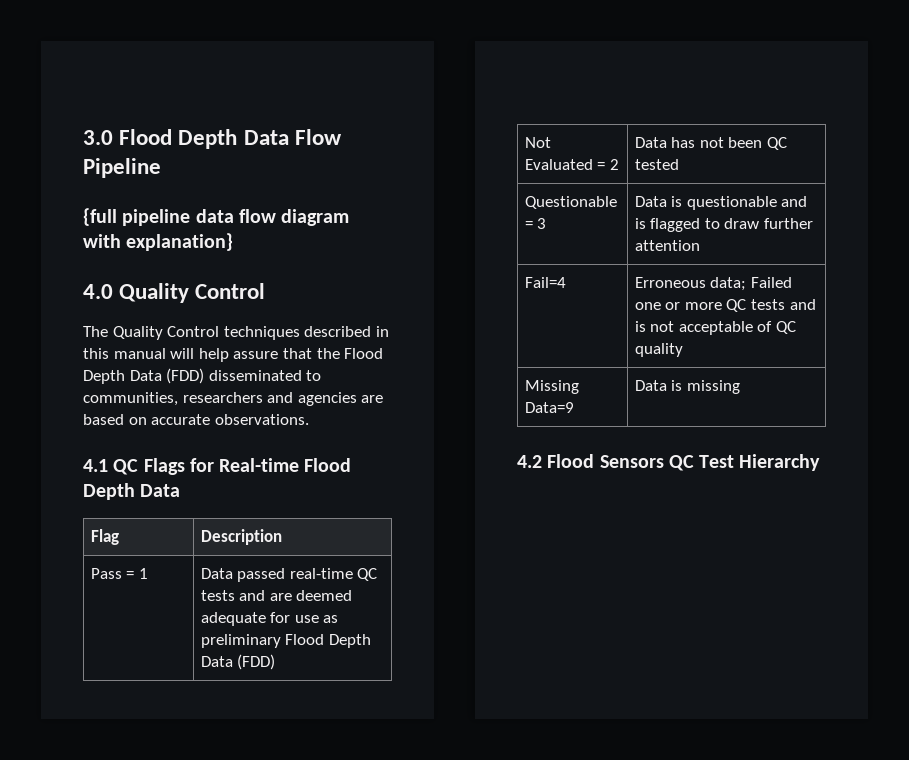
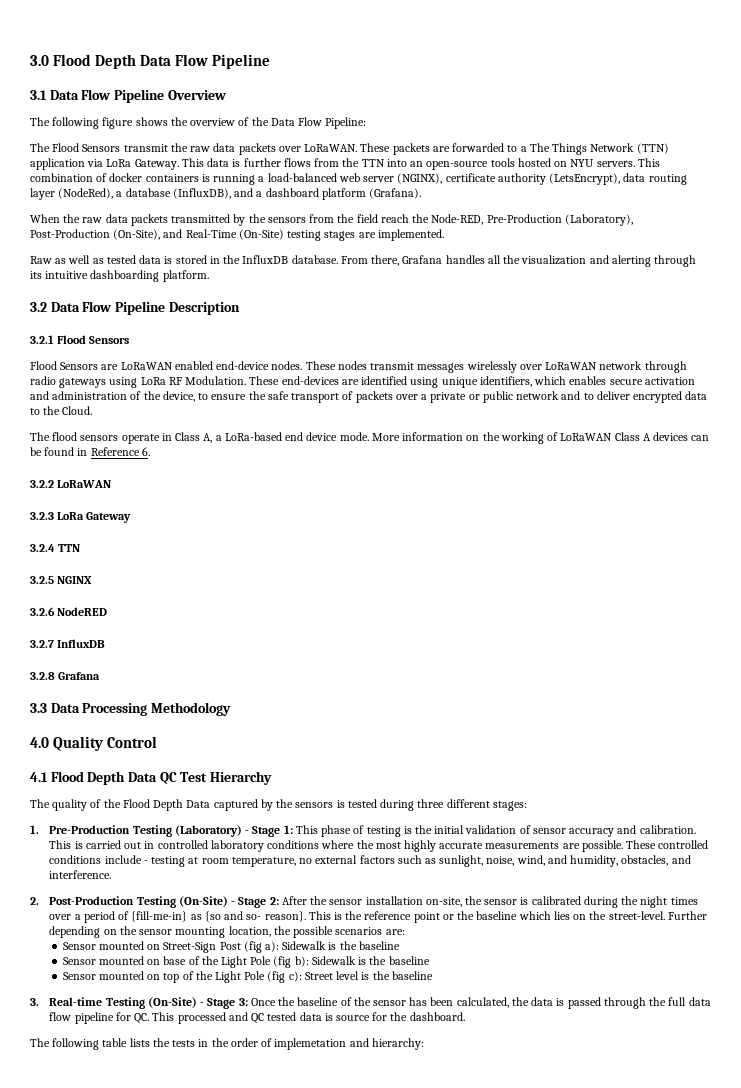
- {full pipeline data flow diagram with explanation}
+ 3.1 Data Flow Pipeline Overview
+ The following figure shows the overview of the Data Flow Pipeline:
+ The Flood Sensors transmit the raw data packets over LoRaWAN. These packets are forwarded to a The Things Network (TTN) application via LoRa Gateway. This data is further flows from the TTN into an open-source tools hosted on NYU servers. This combination of docker containers is running a load-balanced web server (NGINX), certificate authority (LetsEncrypt), data routing layer (NodeRed), a database (InfluxDB), and a dashboard platform (Grafana).
+ When the raw data packets transmitted by the sensors from the field reach the Node-RED, Pre-Production (Laboratory), Post-Production (On-Site), and Real-Time (On-Site) testing stages are implemented.
+ Raw as well as tested data is stored in the InfluxDB database. From there, Grafana handles all the visualization and alerting through its intuitive dashboarding platform.
+ 3.2 Data Flow Pipeline Description
+ 3.2.1 Flood Sensors
+ Flood Sensors are LoRaWAN enabled end-device nodes. These nodes transmit messages wirelessly over LoRaWAN network through radio gateways using LoRa RF Modulation. These end-devices are identified using unique identifiers, which enables secure activation and administration of the device, to ensure the safe transport of packets over a private or public network and to deliver encrypted data to the Cloud.
+ The flood sensors operate in Class A, a LoRa-based end device mode. More information on the working of LoRaWAN Class A devices can be found in Reference 6.
+ 3.2.2 LoRaWAN
+ 3.2.3 LoRa Gateway
+ 3.2.4 TTN
+ 3.2.5 NGINX
+ 3.2.6 NodeRED
+ 3.2.7 InfluxDB
+ 3.2.8 Grafana
+ 3.3 Data Processing Methodology
  4.0 Quality Control
- The Quality Control techniques described in this manual will help assure that the Flood Depth Data (FDD) disseminated to communities, researchers and agencies are based on accurate observations.
- 4.1 QC Flags for Real-time Flood Depth Data
- Flag | Description
- Pass = 1 | Data passed real-time QC tests and are deemed adequate for use as preliminary Flood Depth Data (FDD)
- Not Evaluated = 2 | Data has not been QC tested
- Questionable = 3 | Data is questionable and is flagged to draw further attention
- Fail=4 | Erroneous data; Failed one or more QC tests and is not acceptable of QC quality
- Missing Data=9 | Data is missing
- 4.2 Flood Sensors QC Test Hierarchy
+ 4.1 Flood Depth Data QC Test Hierarchy
+ The quality of the Flood Depth Data captured by the sensors is tested during three different stages:
+ 1. Pre-Production Testing (Laboratory) - Stage 1: This phase of testing is the initial validation of sensor accuracy and calibration. This is carried out in controlled laboratory conditions where the most highly accurate measurements are possible. These controlled conditions include - testing at room temperature, no external factors such as sunlight, noise, wind, and humidity, obstacles, and interference.
+ 2. Post-Production Testing (On-Site) - Stage 2: After the sensor installation on-site, the sensor is calibrated during the night times over a period of {fill-me-in} as {so and so- reason}. This is the reference point or the baseline which lies on the street-level. Further depending on the sensor mounting location, the possible scenarios are:
+ Sensor mounted on Street-Sign Post (fig a): Sidewalk is the baseline
+ Sensor mounted on base of the Light Pole (fig b): Sidewalk is the baseline
+ Sensor mounted on top of the Light Pole (fig c): Street level is the baseline
+ 3. Real-time Testing (On-Site) - Stage 3: Once the baseline of the sensor has been calculated, the data is passed through the full data flow pipeline for QC. This processed and QC tested data is source for the dashboard.
+ The following table lists the tests in the order of implemetation and hierarchy:

